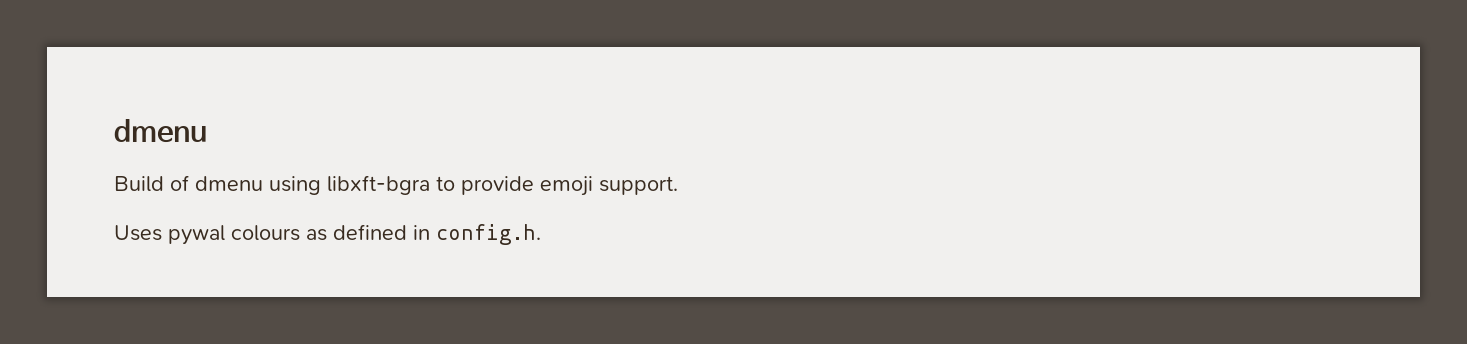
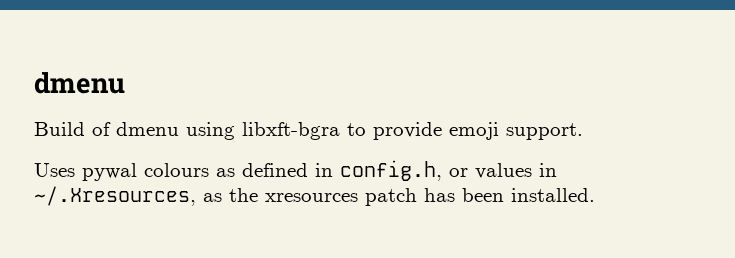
- Uses pywal colours as defined in config.h.
+ Uses pywal colours as defined in config.h, or values in ~/.Xresources, as the xresources patch has been installed.

